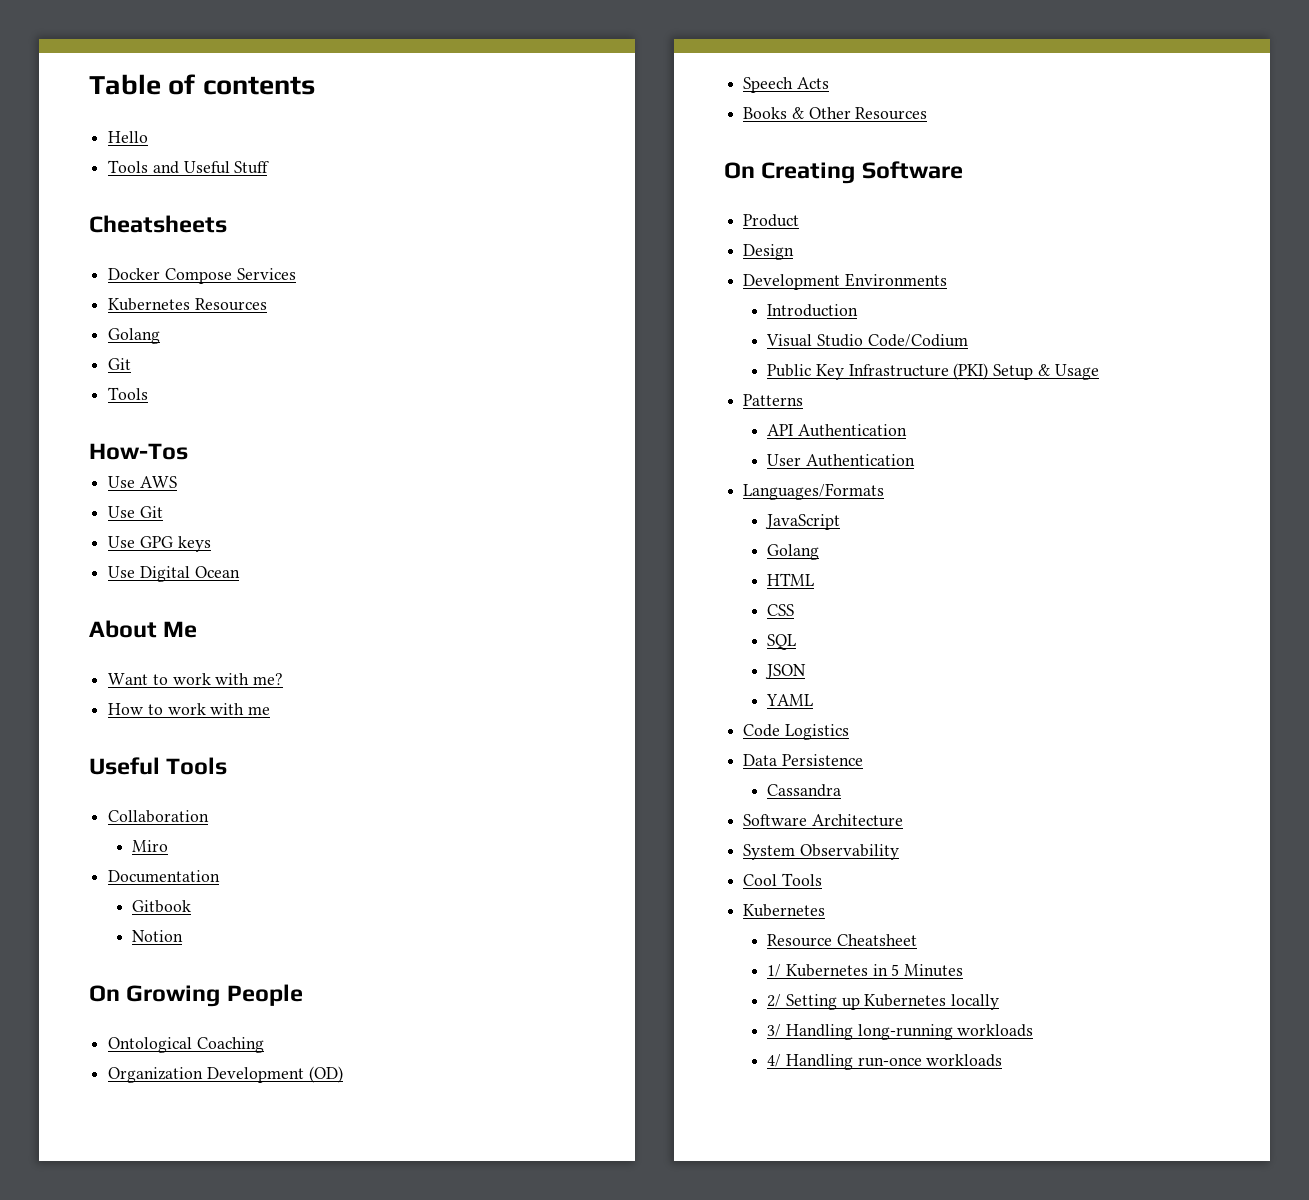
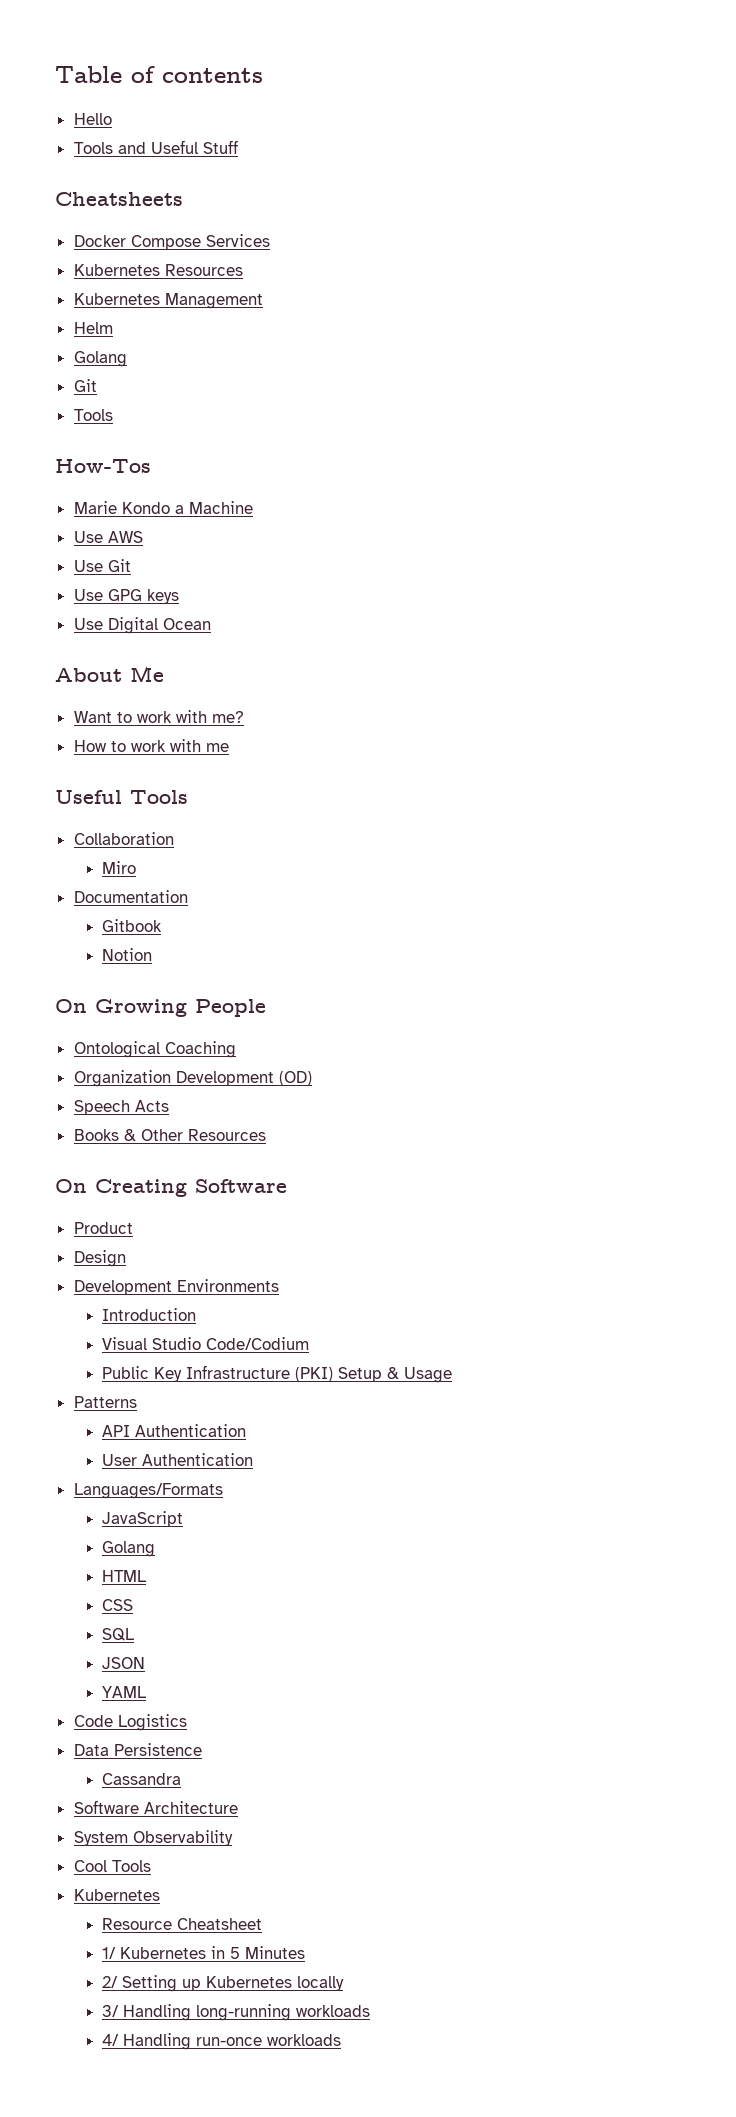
+ Kubernetes Management
+ Helm
+ Marie Kondo a Machine

